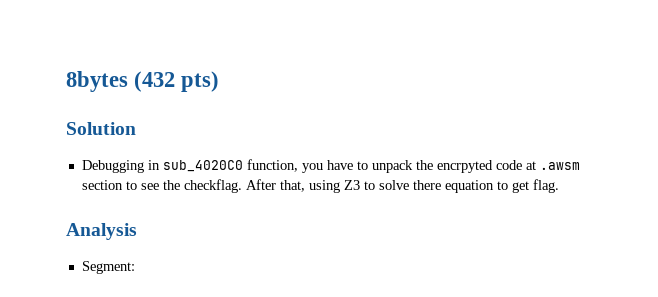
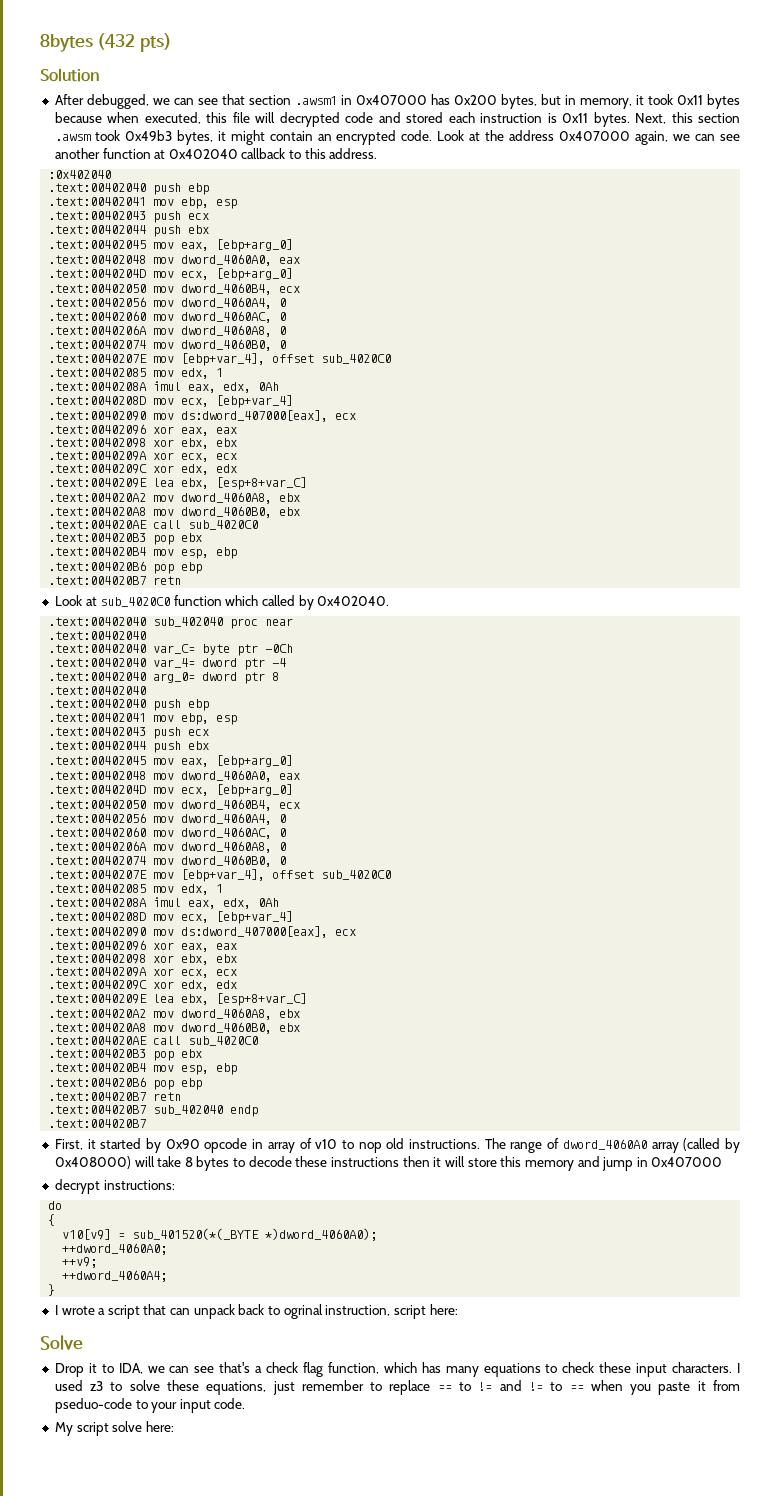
- Debugging in sub_4020C0 function, you have to unpack the encrpyted code at .awsm section to see the checkflag. After that, using Z3 to solve there equation to get flag.
- Analysis
- Segment:
+ After debugged, we can see that section .awsm1 in 0x407000 has 0x200 bytes, but in memory, it took 0x11 bytes because when executed, this file will decrypted code and stored each instruction is 0x11 bytes. Next, this section .awsm took 0x49b3 bytes, it might contain an encrypted code. Look at the address 0x407000 again, we can see another function at 0x402040 callback to this address.
+ :0x402040
+ .text:00402040 push ebp
+ .text:00402041 mov ebp, esp
+ .text:00402043 push ecx
+ .text:00402044 push ebx
+ .text:00402045 mov eax, [ebp+arg_0]
+ .text:00402048 mov dword_4060A0, eax
+ .text:0040204D mov ecx, [ebp+arg_0]
+ .text:00402050 mov dword_4060B4, ecx
+ .text:00402056 mov dword_4060A4, 0
+ .text:00402060 mov dword_4060AC, 0
+ .text:0040206A mov dword_4060A8, 0
+ .text:00402074 mov dword_4060B0, 0
+ .text:0040207E mov [ebp+var_4], offset sub_4020C0
+ .text:00402085 mov edx, 1
+ .text:0040208A imul eax, edx, 0Ah
+ .text:0040208D mov ecx, [ebp+var_4]
+ .text:00402090 mov ds:dword_407000[eax], ecx
+ .text:00402096 xor eax, eax
+ .text:00402098 xor ebx, ebx
+ .text:0040209A xor ecx, ecx
+ .text:0040209C xor edx, edx
+ .text:0040209E lea ebx, [esp+8+var_C]
+ .text:004020A2 mov dword_4060A8, ebx
+ .text:004020A8 mov dword_4060B0, ebx
+ .text:004020AE call sub_4020C0
+ .text:004020B3 pop ebx
+ .text:004020B4 mov esp, ebp
+ .text:004020B6 pop ebp
+ .text:004020B7 retn
+ Look at sub_4020C0 function which called by 0x402040.
+ .text:00402040 sub_402040 proc near
+ .text:00402040
+ .text:00402040 var_C= byte ptr -0Ch
+ .text:00402040 var_4= dword ptr -4
+ .text:00402040 arg_0= dword ptr 8
+ .text:00402040
+ .text:00402040 push ebp
+ .text:00402041 mov ebp, esp
+ .text:00402043 push ecx
+ .text:00402044 push ebx
+ .text:00402045 mov eax, [ebp+arg_0]
+ .text:00402048 mov dword_4060A0, eax
+ .text:0040204D mov ecx, [ebp+arg_0]
+ .text:00402050 mov dword_4060B4, ecx
+ .text:00402056 mov dword_4060A4, 0
+ .text:00402060 mov dword_4060AC, 0
+ .text:0040206A mov dword_4060A8, 0
+ .text:00402074 mov dword_4060B0, 0
+ .text:0040207E mov [ebp+var_4], offset sub_4020C0
+ .text:00402085 mov edx, 1
+ .text:0040208A imul eax, edx, 0Ah
+ .text:0040208D mov ecx, [ebp+var_4]
+ .text:00402090 mov ds:dword_407000[eax], ecx
+ .text:00402096 xor eax, eax
+ .text:00402098 xor ebx, ebx
+ .text:0040209A xor ecx, ecx
+ .text:0040209C xor edx, edx
+ .text:0040209E lea ebx, [esp+8+var_C]
+ .text:004020A2 mov dword_4060A8, ebx
+ .text:004020A8 mov dword_4060B0, ebx
+ .text:004020AE call sub_4020C0
+ .text:004020B3 pop ebx
+ .text:004020B4 mov esp, ebp
+ .text:004020B6 pop ebp
+ .text:004020B7 retn
+ .text:004020B7 sub_402040 endp
+ .text:004020B7
+ First, it started by 0x90 opcode in array of v10 to nop old instructions. The range of dword_4060A0 array (called by 0x408000) will take 8 bytes to decode these instructions then it will store this memory and jump in 0x407000
+ decrypt instructions:
+ do
+ {
+ v10[v9] = sub_401520(*(_BYTE *)dword_4060A0);
+ ++dword_4060A0;
+ ++v9;
+ ++dword_4060A4;
+ }
+ I wrote a script that can unpack back to ogrinal instruction, script here:
+ Solve
+ Drop it to IDA, we can see that's a check flag function, which has many equations to check these input characters. I used z3 to solve these equations, just remember to replace == to != and != to == when you paste it from pseduo-code to your input code.
+ My script solve here:

